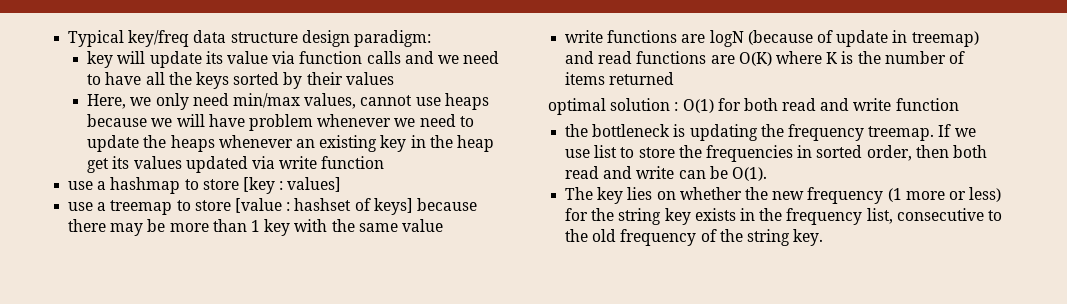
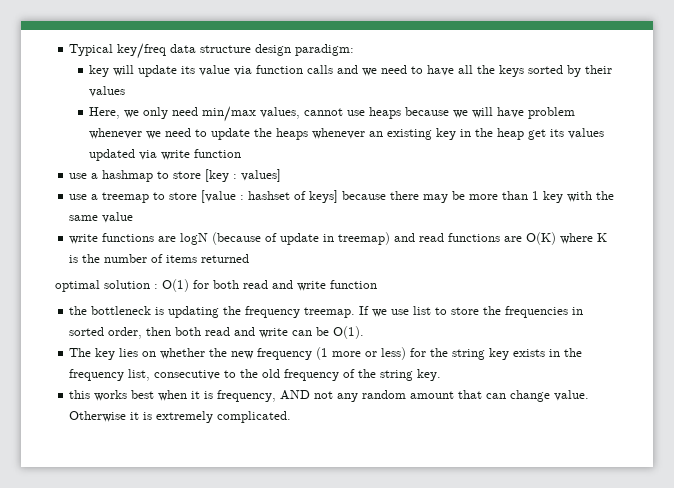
+ this works best when it is frequency, AND not any random amount that can change value. Otherwise it is extremely complicated.

